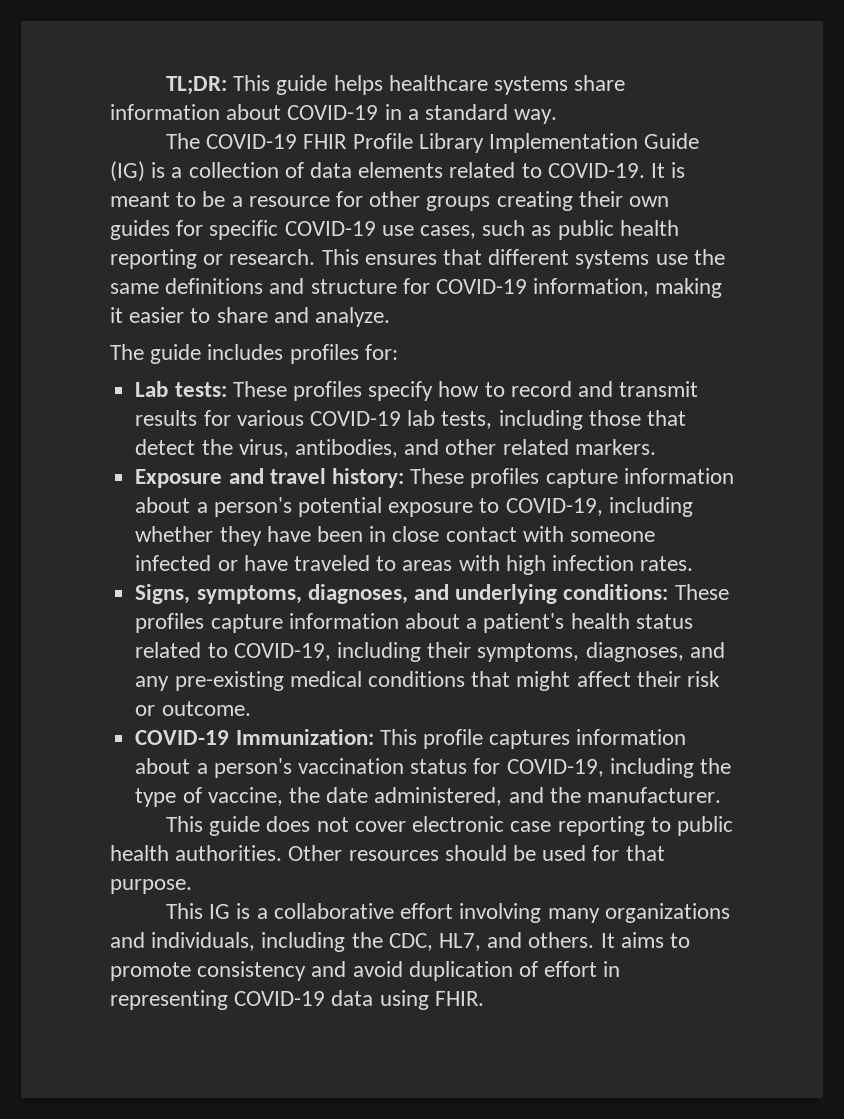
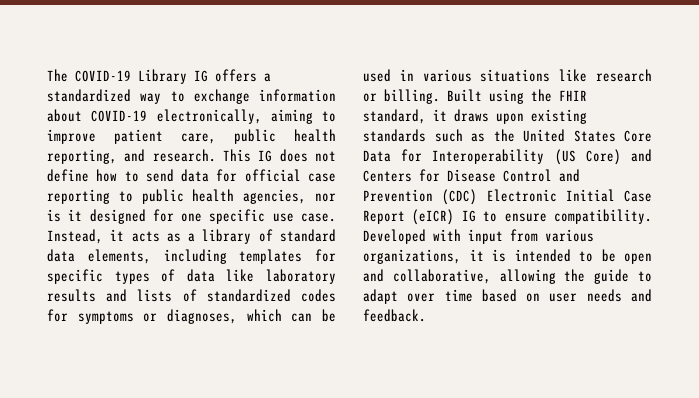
- TL;DR: This guide helps healthcare systems share information about COVID-19 in a standard way.
- The COVID-19 FHIR Profile Library Implementation Guide (IG) is a collection of data elements related to COVID-19. It is meant to be a resource for other groups creating their own guides for specific COVID-19 use cases, such as public health reporting or research. This ensures that different systems use the same definitions and structure for COVID-19 information, making it easier to share and analyze.
- The guide includes profiles for:
- Lab tests: These profiles specify how to record and transmit results for various COVID-19 lab tests, including those that detect the virus, antibodies, and other related markers.
- Exposure and travel history: These profiles capture information about a person's potential exposure to COVID-19, including whether they have been in close contact with someone infected or have traveled to areas with high infection rates.
- Signs, symptoms, diagnoses, and underlying conditions: These profiles capture information about a patient's health status related to COVID-19, including their symptoms, diagnoses, and any pre-existing medical conditions that might affect their risk or outcome.
- COVID-19 Immunization: This profile captures information about a person's vaccination status for COVID-19, including the type of vaccine, the date administered, and the manufacturer.
- This guide does not cover electronic case reporting to public health authorities. Other resources should be used for that purpose.
- This IG is a collaborative effort involving many organizations and individuals, including the CDC, HL7, and others. It aims to promote consistency and avoid duplication of effort in representing COVID-19 data using FHIR.
+ The COVID-19 Library IG offers a standardized way to exchange information about COVID-19 electronically, aiming to improve patient care, public health reporting, and research. This IG does not define how to send data for official case reporting to public health agencies, nor is it designed for one specific use case. Instead, it acts as a library of standard data elements, including templates for specific types of data like laboratory results and lists of standardized codes for symptoms or diagnoses, which can be used in various situations like research or billing. Built using the FHIR standard, it draws upon existing standards such as the United States Core Data for Interoperability (US Core) and Centers for Disease Control and Prevention (CDC) Electronic Initial Case Report (eICR) IG to ensure compatibility. Developed with input from various organizations, it is intended to be open and collaborative, allowing the guide to adapt over time based on user needs and feedback.

